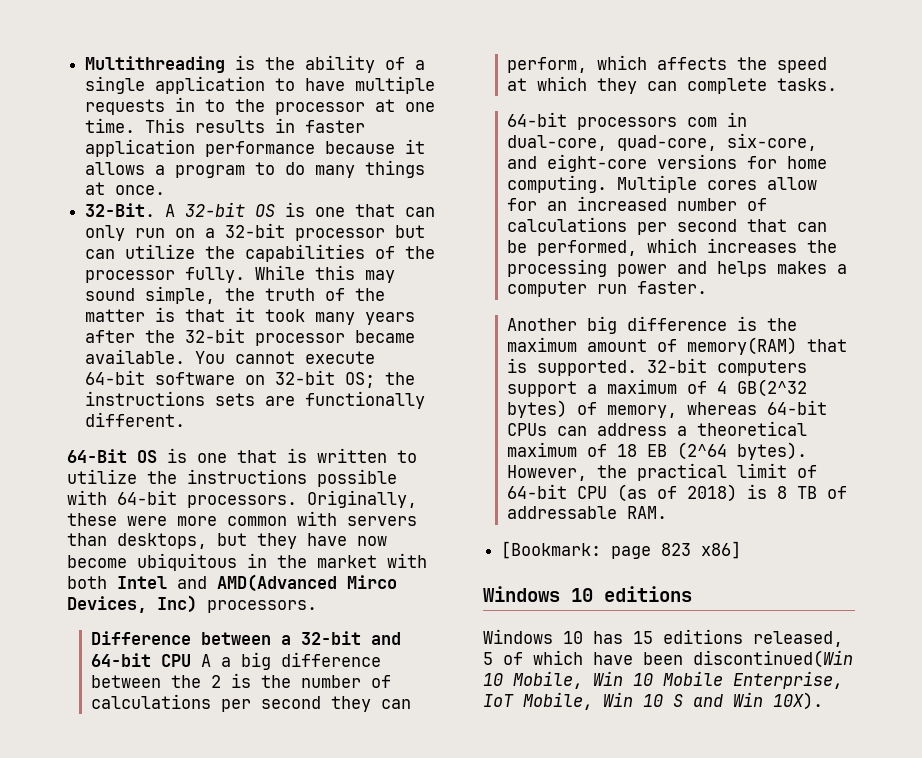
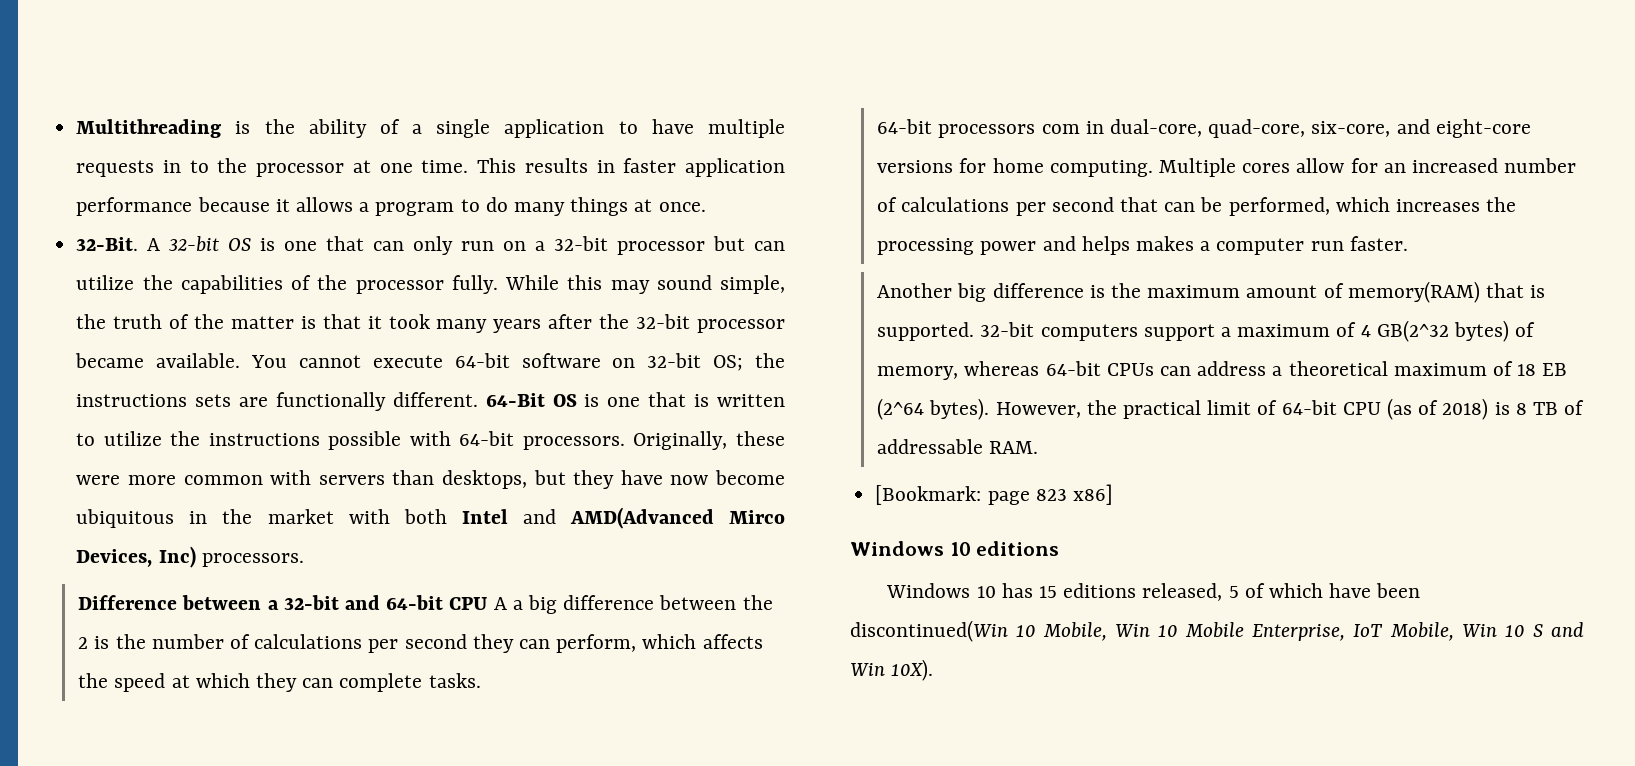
- You cannot execute 64-bit software on 32-bit OS; the instructions sets are functionally different.
- 64-Bit OS is one that is written to utilize the instructions possible with 64-bit processors.
+ You cannot execute 64-bit software on 32-bit OS; the instructions sets are functionally different. 64-Bit OS is one that is written to utilize the instructions possible with 64-bit processors.

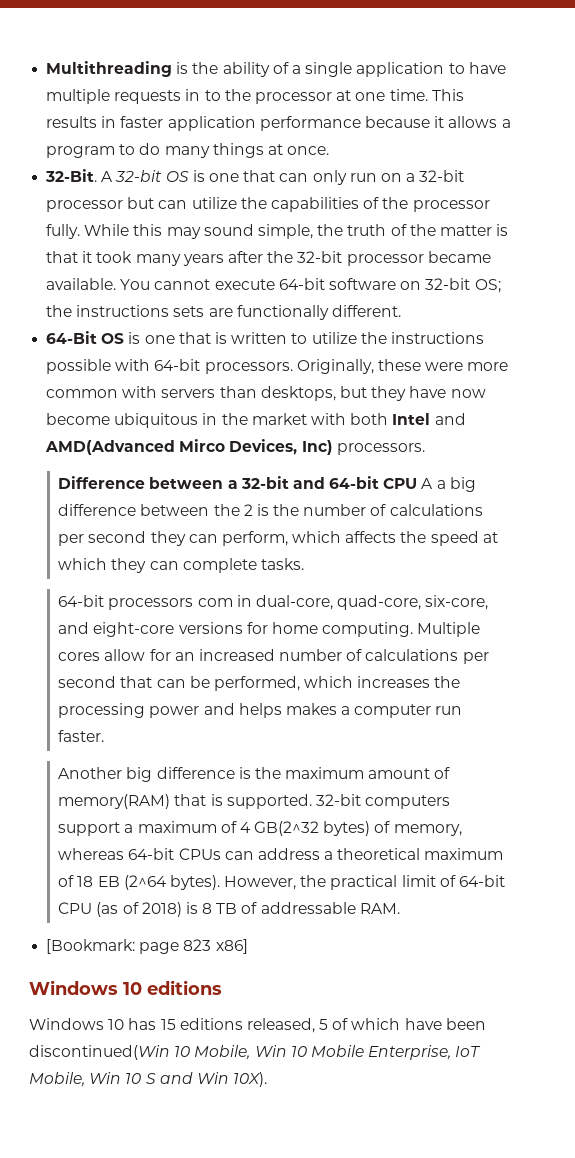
- You cannot execute 64-bit software on 32-bit OS; the instructions sets are functionally different. 64-Bit OS is one that is written to utilize the instructions possible with 64-bit processors.
+ You cannot execute 64-bit software on 32-bit OS; the instructions sets are functionally different.
+ 64-Bit OS is one that is written to utilize the instructions possible with 64-bit processors.

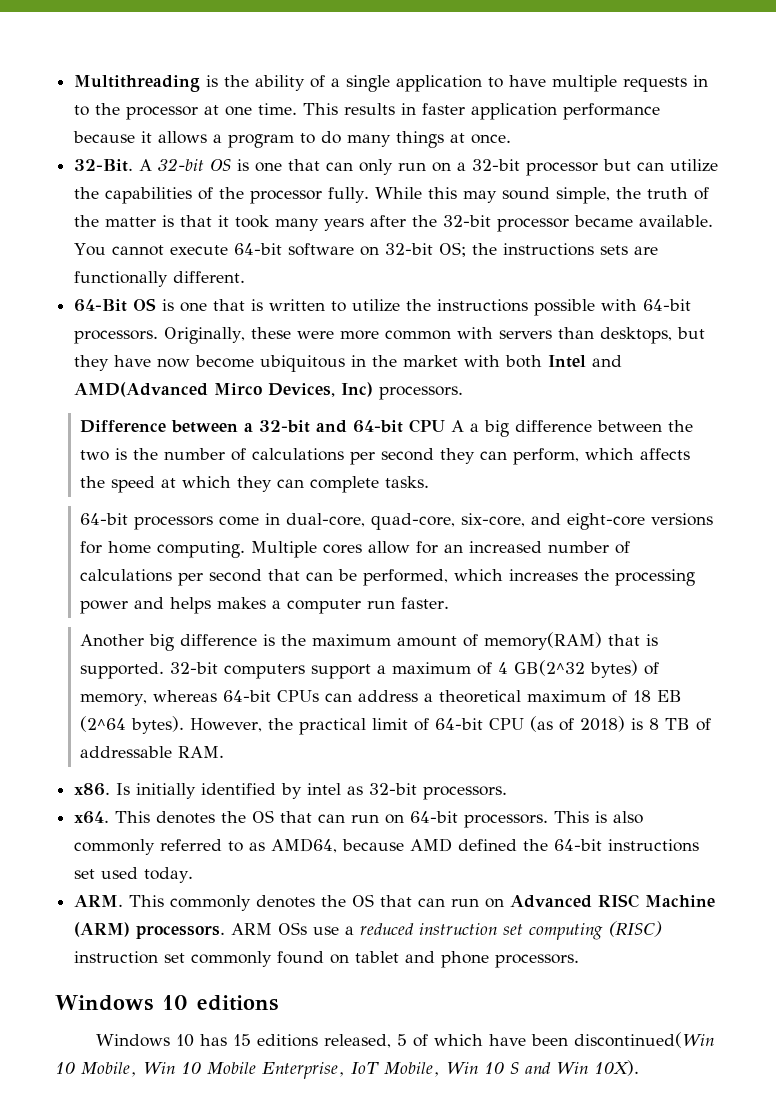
- Difference between a 32-bit and 64-bit CPU A a big difference between the 2 is the number of calculations per second they can perform, which affects the speed at which they can complete tasks.
+ Difference between a 32-bit and 64-bit CPU A a big difference between the two is the number of calculations per second they can perform, which affects the speed at which they can complete tasks.
- 64-bit processors com in dual-core, quad-core, six-core, and eight-core versions for home computing.
+ 64-bit processors come in dual-core, quad-core, six-core, and eight-core versions for home computing.
- [Bookmark: page 823 x86]
+ x86. Is initially identified by intel as 32-bit processors.
+ x64. This denotes the OS that can run on 64-bit processors. This is also commonly referred to as AMD64, because AMD defined the 64-bit instructions set used today.
+ ARM. This commonly denotes the OS that can run on Advanced RISC Machine (ARM) processors. ARM OSs use a reduced instruction set computing (RISC) instruction set commonly found on tablet and phone processors.

